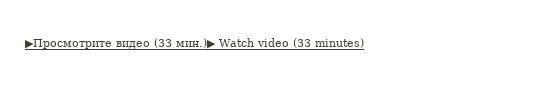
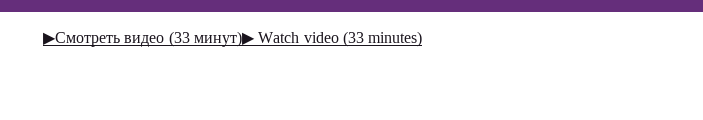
- ▶Просмотрите видео (33 мин.)▶ Watch video (33 minutes)
+ ▶Смотреть видео (33 минут)▶ Watch video (33 minutes)

